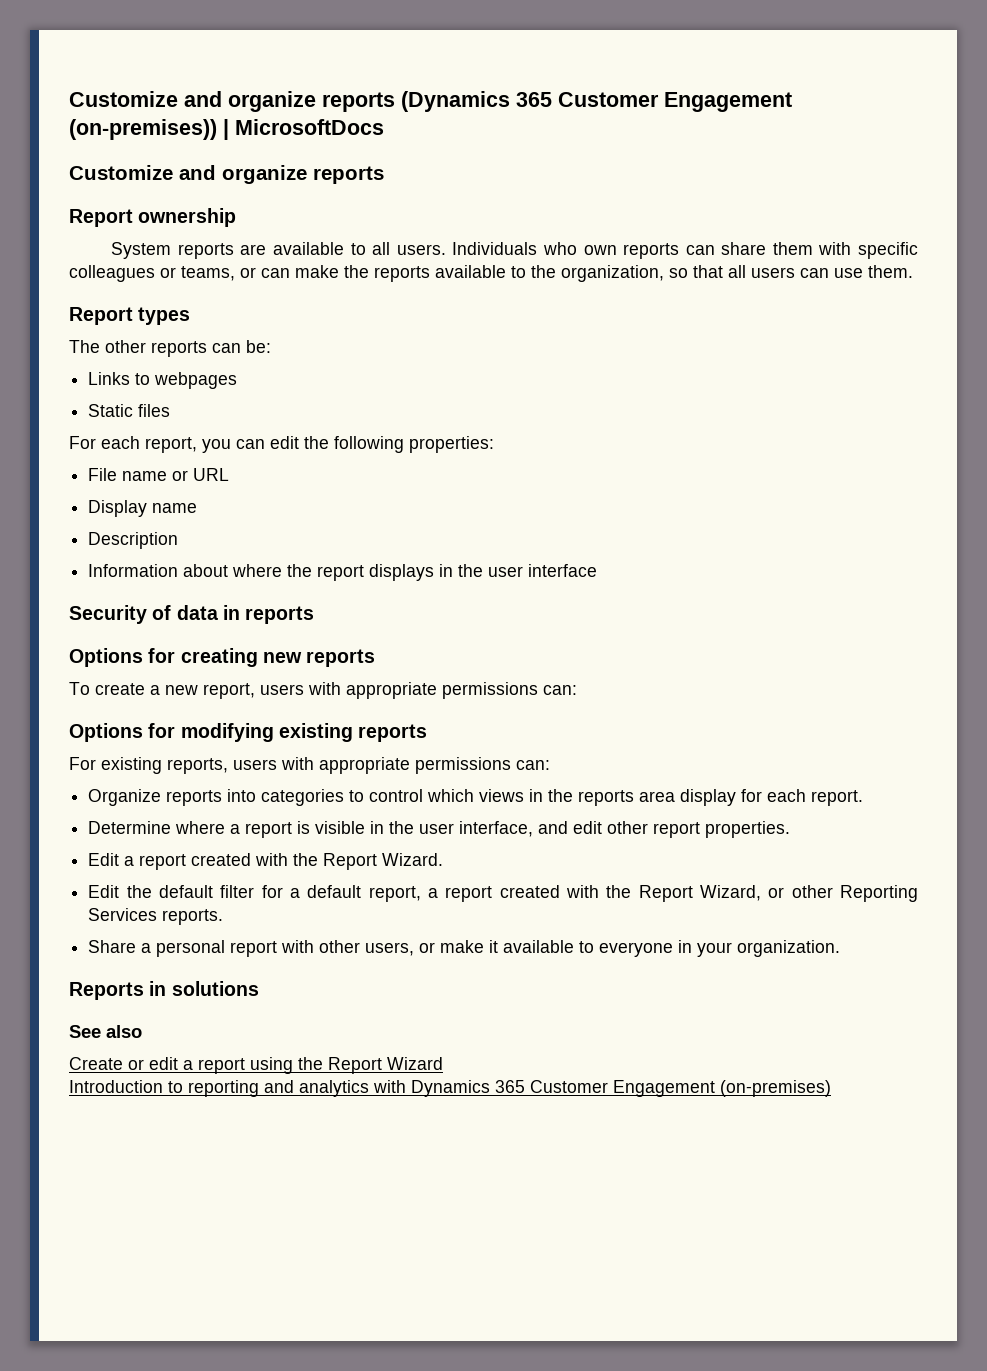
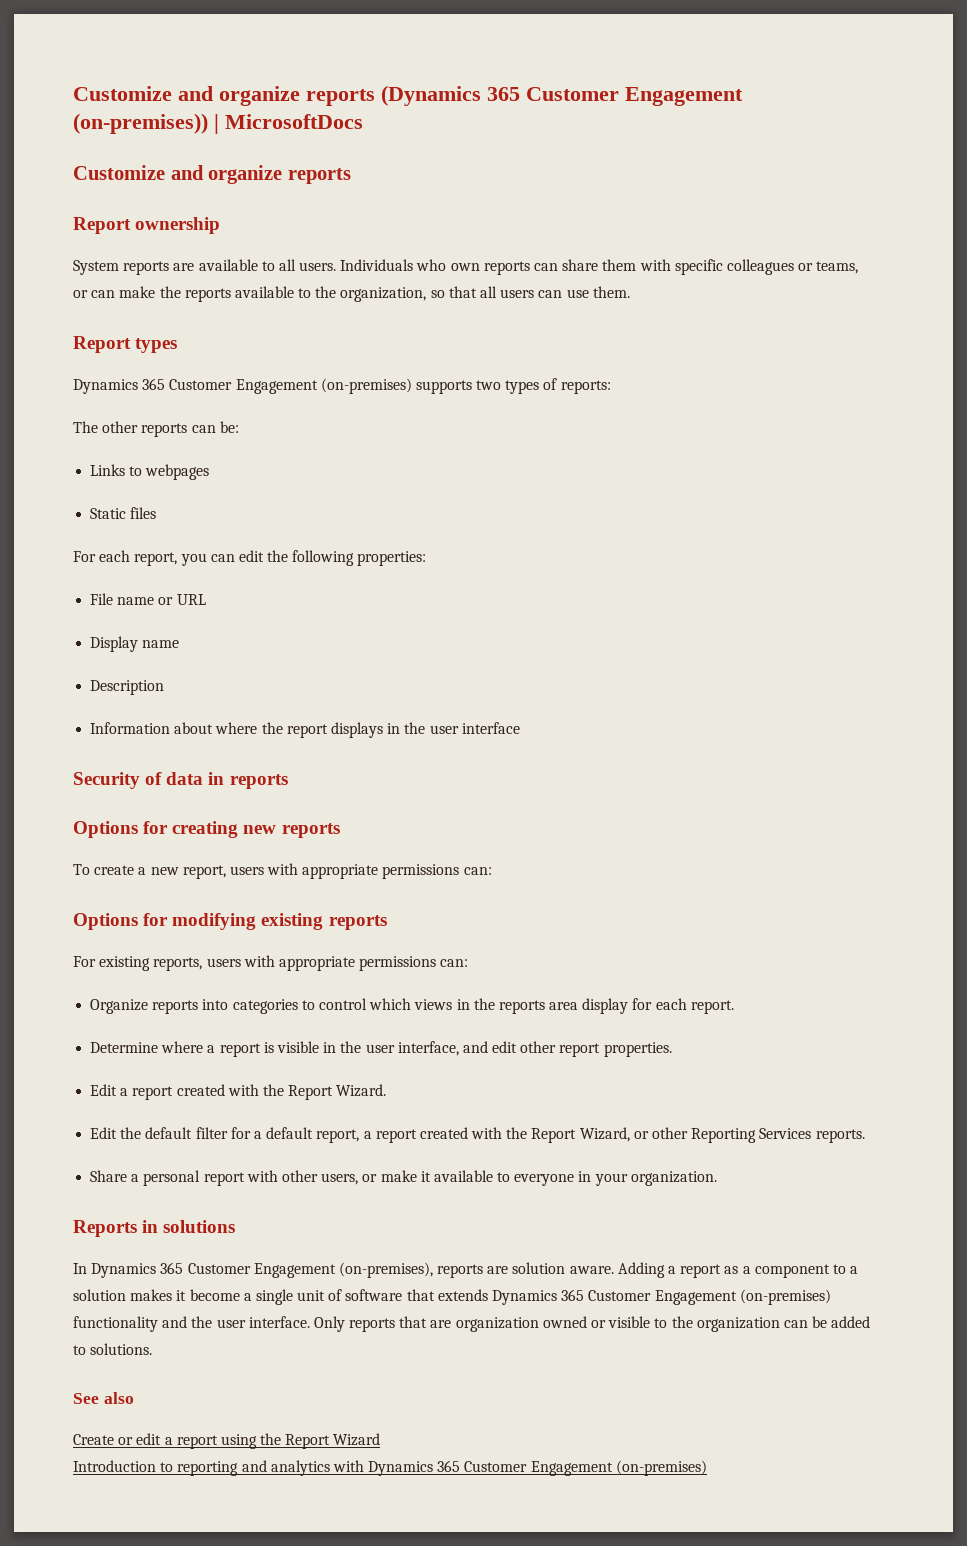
+ Dynamics 365 Customer Engagement (on-premises) supports two types of reports:
+ In Dynamics 365 Customer Engagement (on-premises), reports are solution aware. Adding a report as a component to a solution makes it become a single unit of software that extends Dynamics 365 Customer Engagement (on-premises) functionality and the user interface. Only reports that are organization owned or visible to the organization can be added to solutions.

